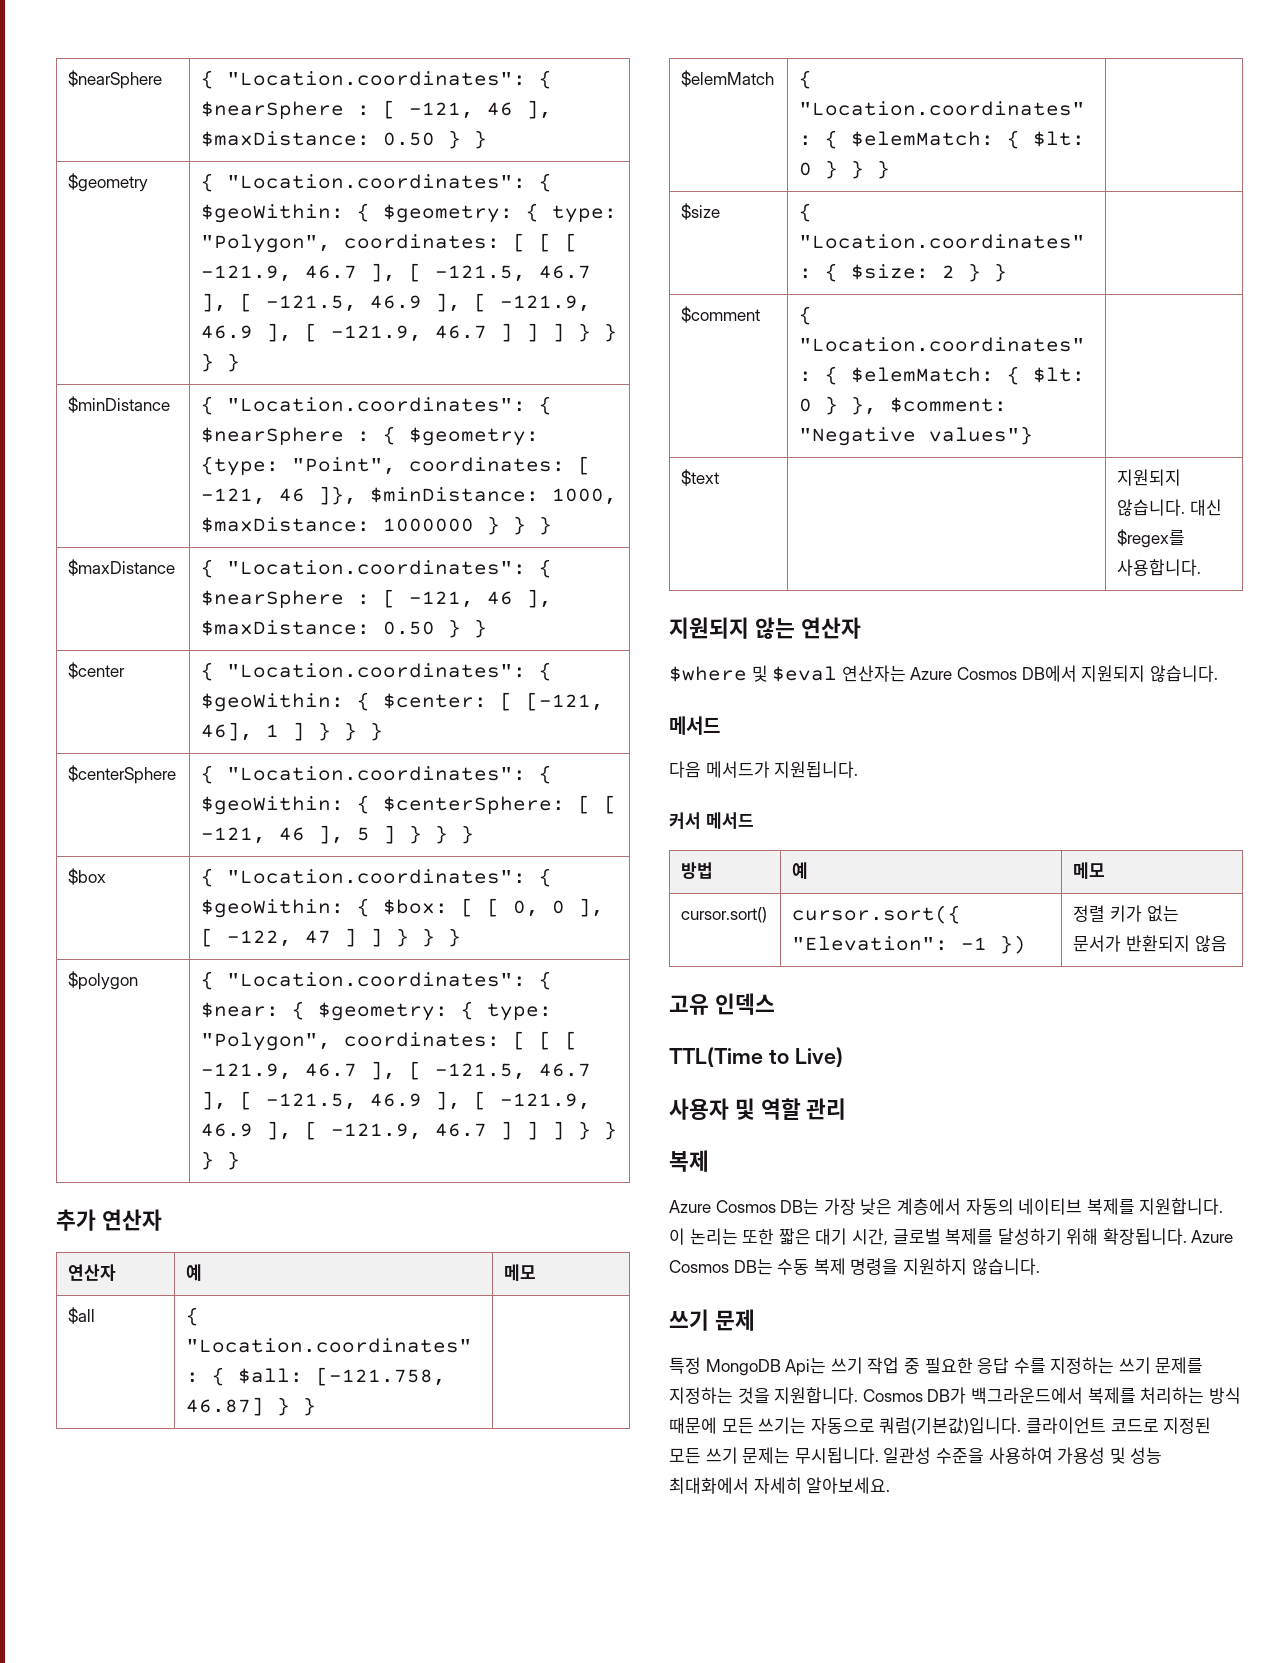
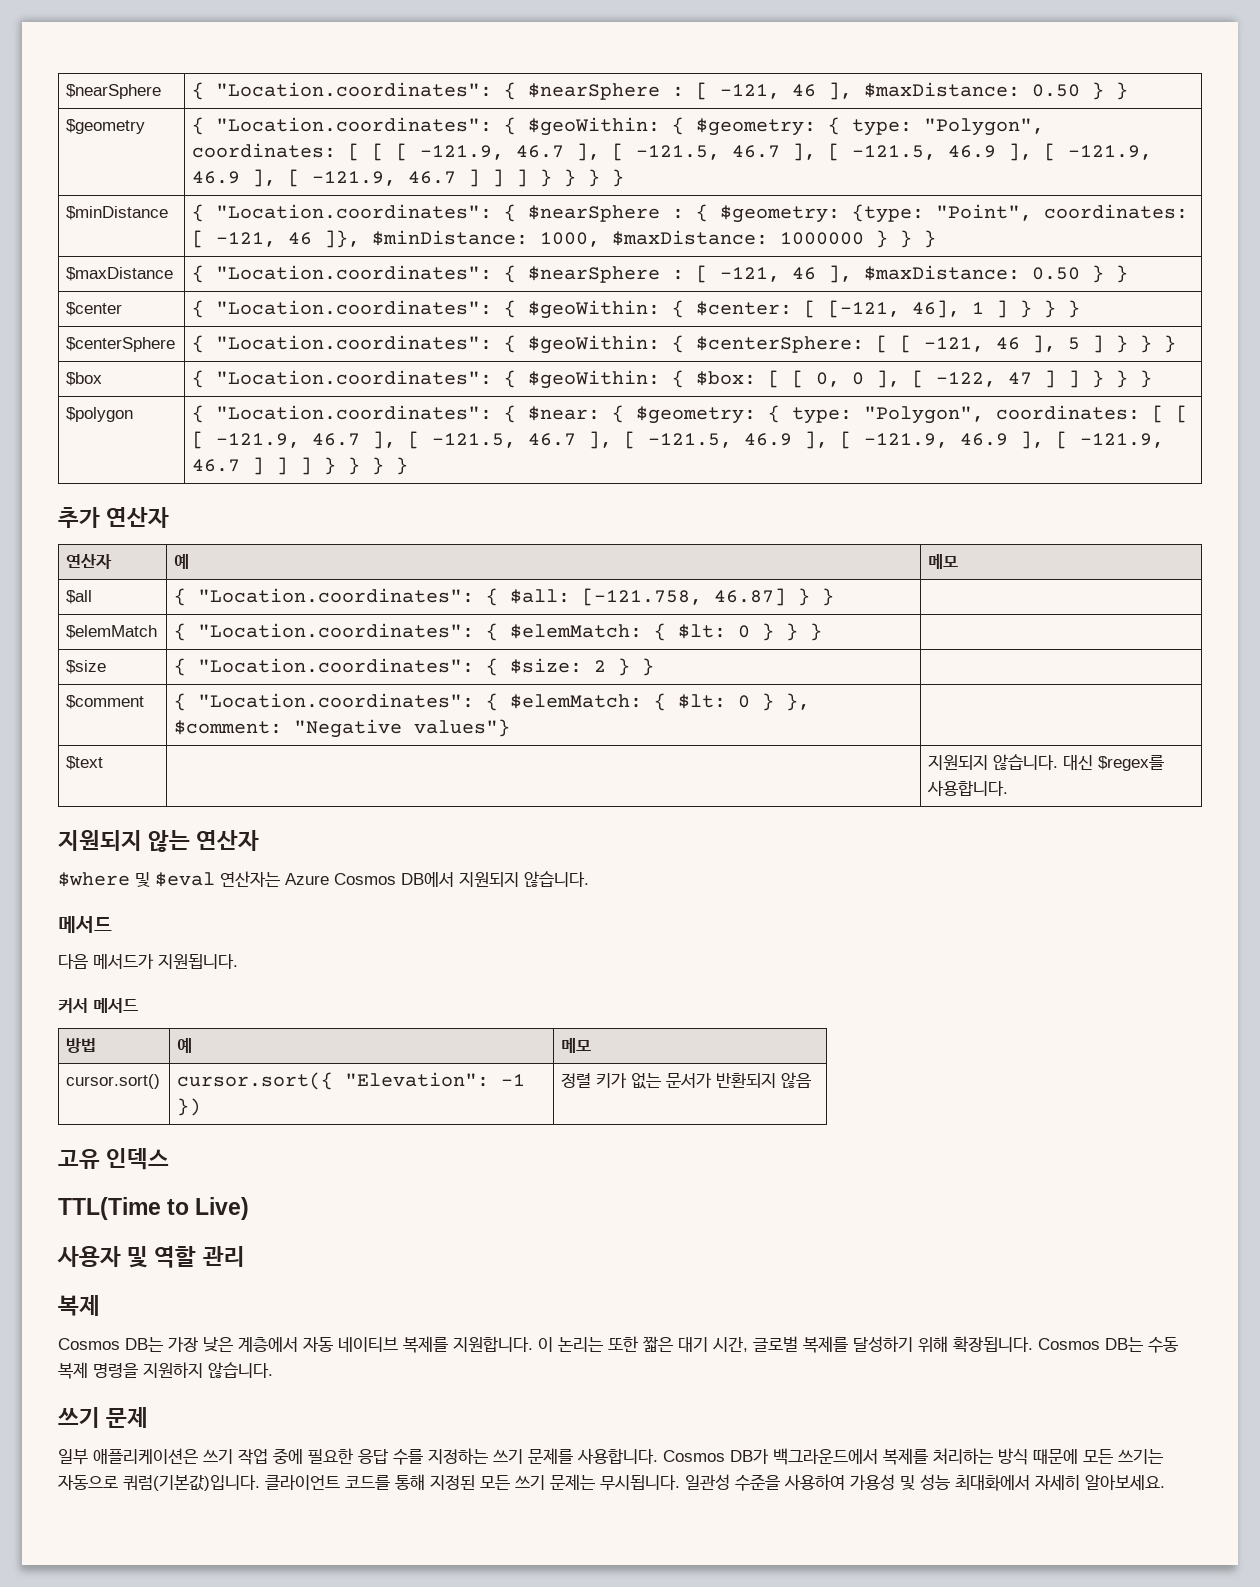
- Azure Cosmos DB는 가장 낮은 계층에서 자동의 네이티브 복제를 지원합니다.
+ Cosmos DB는 가장 낮은 계층에서 자동 네이티브 복제를 지원합니다.
- Azure Cosmos DB는 수동 복제 명령을 지원하지 않습니다.
+ Cosmos DB는 수동 복제 명령을 지원하지 않습니다.
- 특정 MongoDB Api는 쓰기 작업 중 필요한 응답 수를 지정하는 쓰기 문제를 지정하는 것을 지원합니다.
+ 일부 애플리케이션은 쓰기 작업 중에 필요한 응답 수를 지정하는 쓰기 문제를 사용합니다.
- 클라이언트 코드로 지정된 모든 쓰기 문제는 무시됩니다.
+ 클라이언트 코드를 통해 지정된 모든 쓰기 문제는 무시됩니다.

